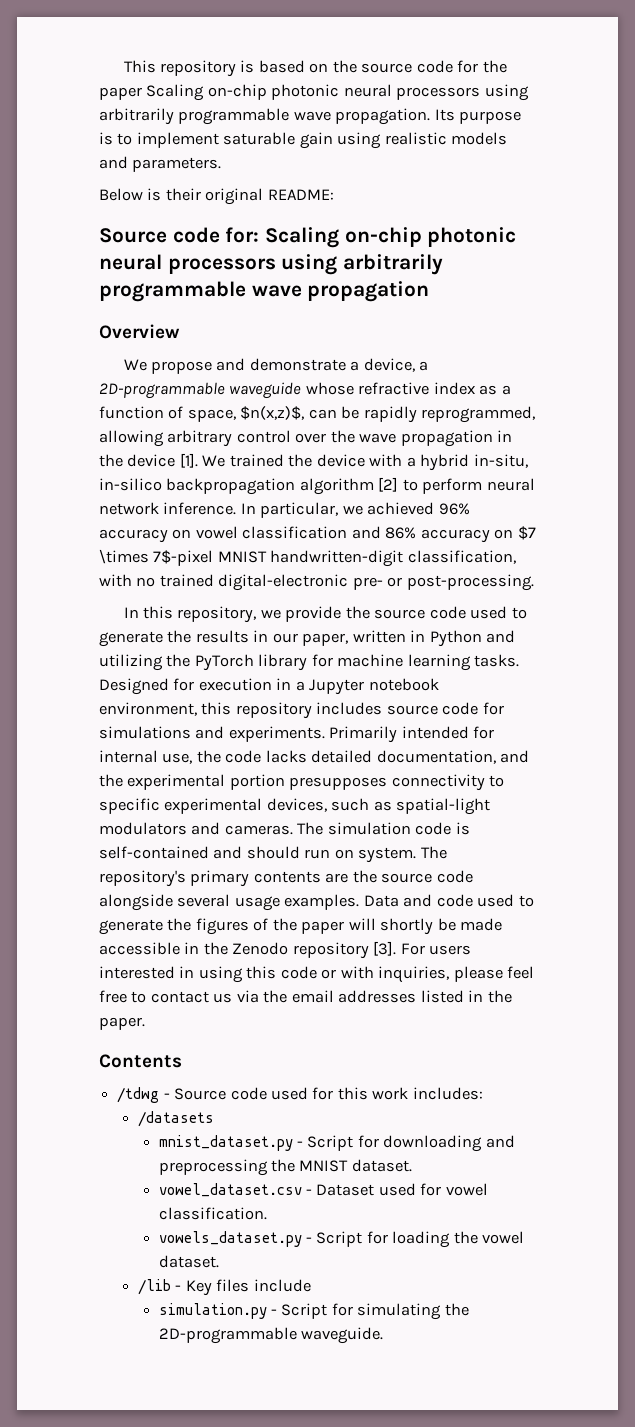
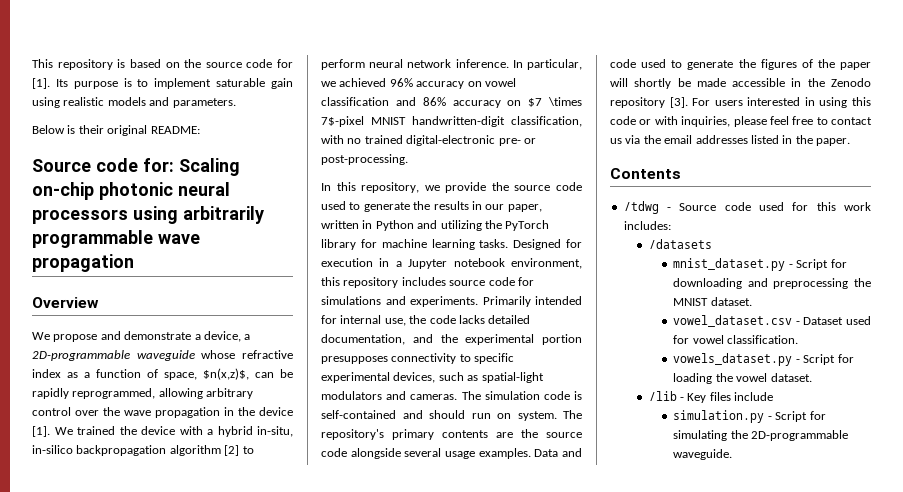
- This repository is based on the source code for the paper Scaling on-chip photonic neural processors using arbitrarily programmable wave propagation.
+ This repository is based on the source code for [1].

